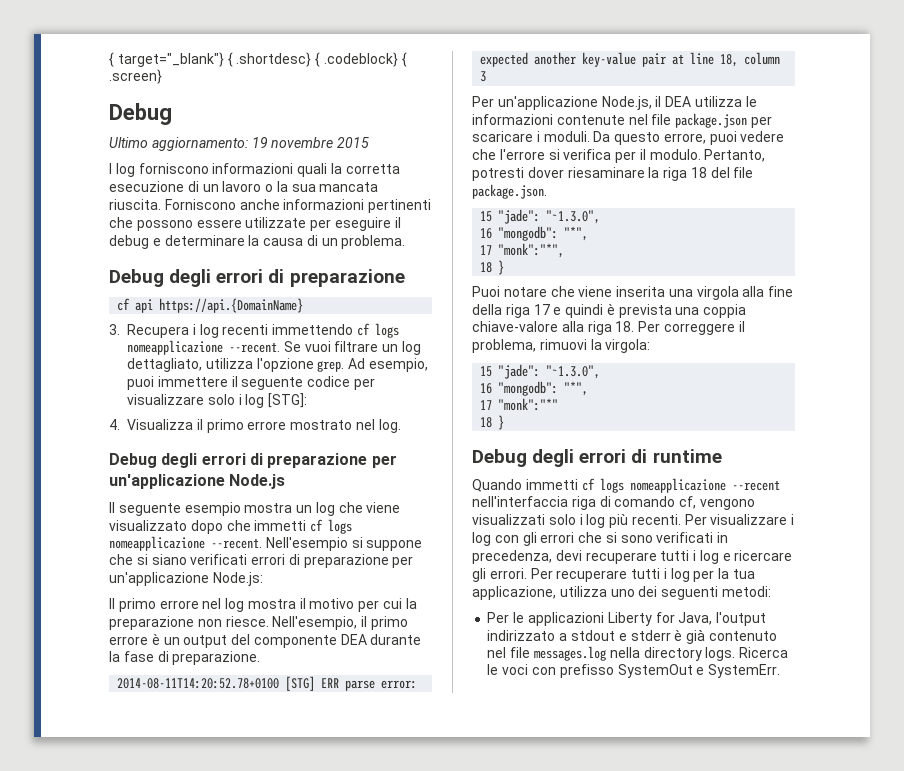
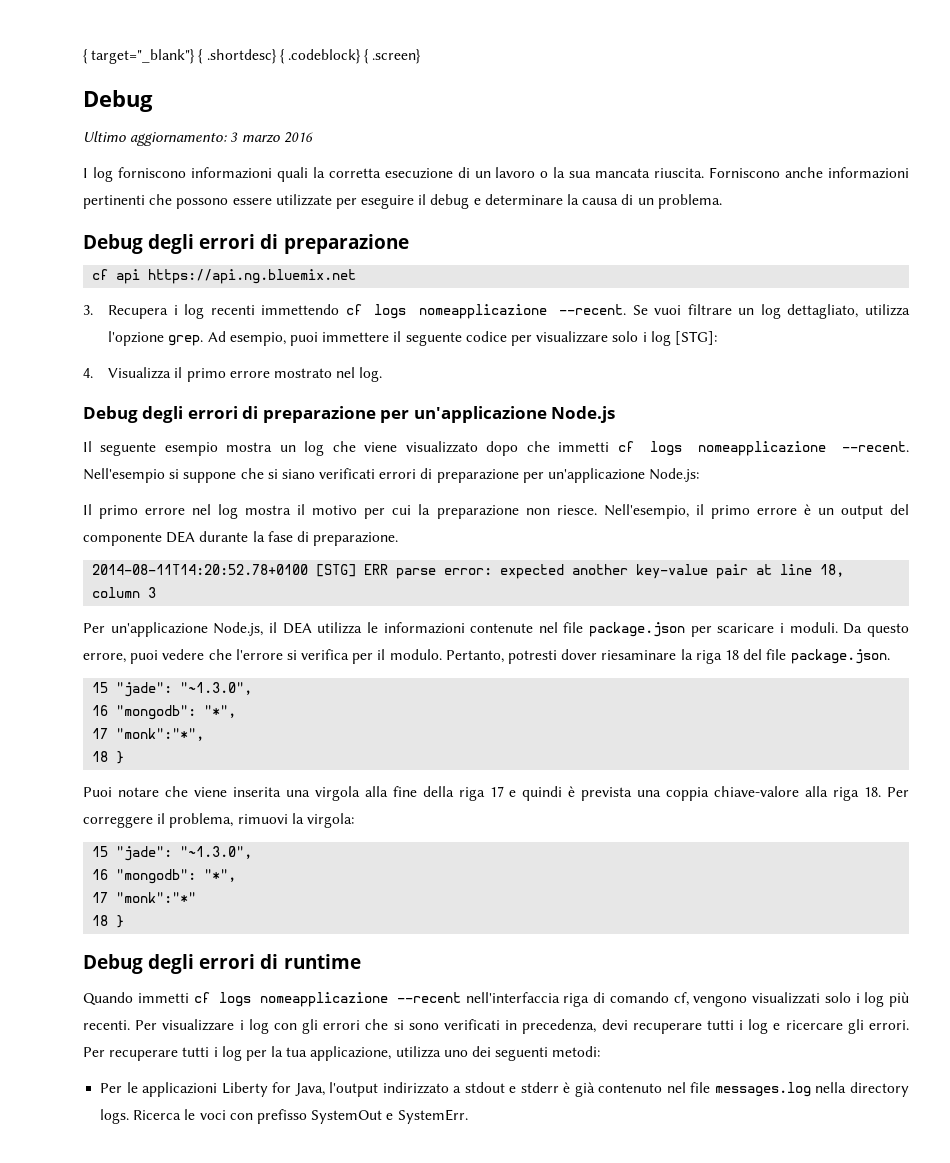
- Ultimo aggiornamento: 19 novembre 2015
+ Ultimo aggiornamento: 3 marzo 2016
- cf api https://api.{DomainName}
+ cf api https://api.ng.bluemix.net

